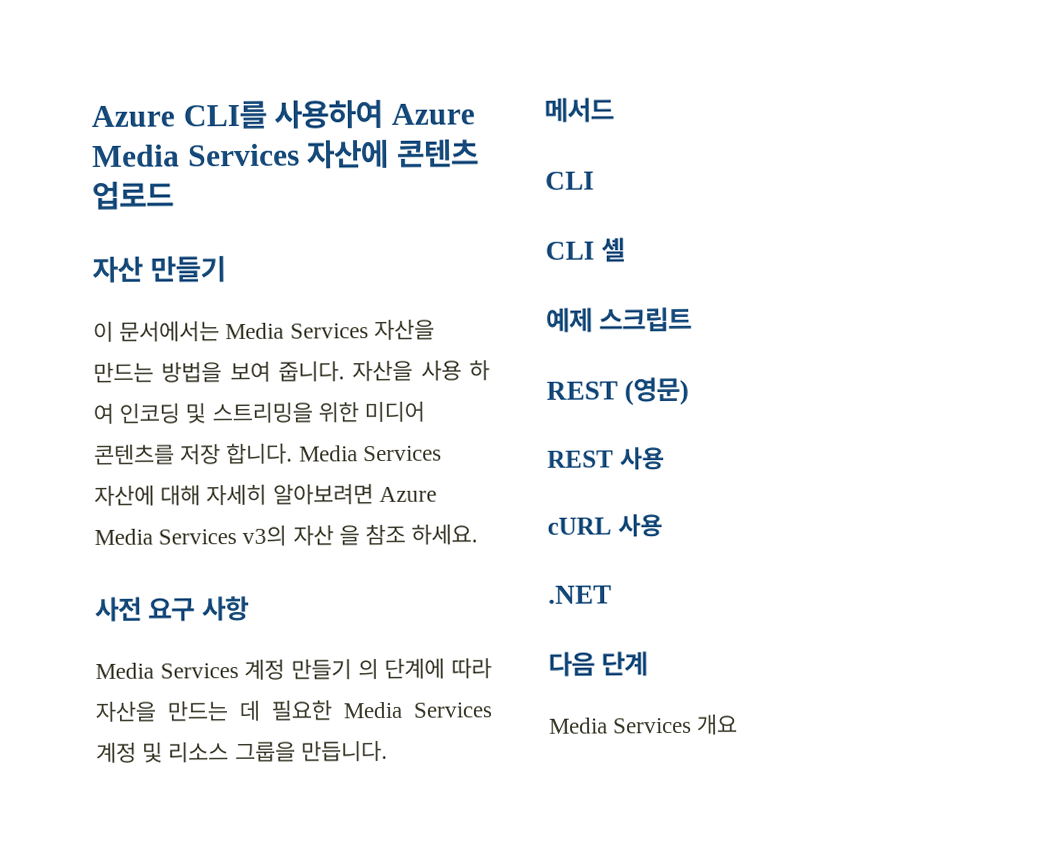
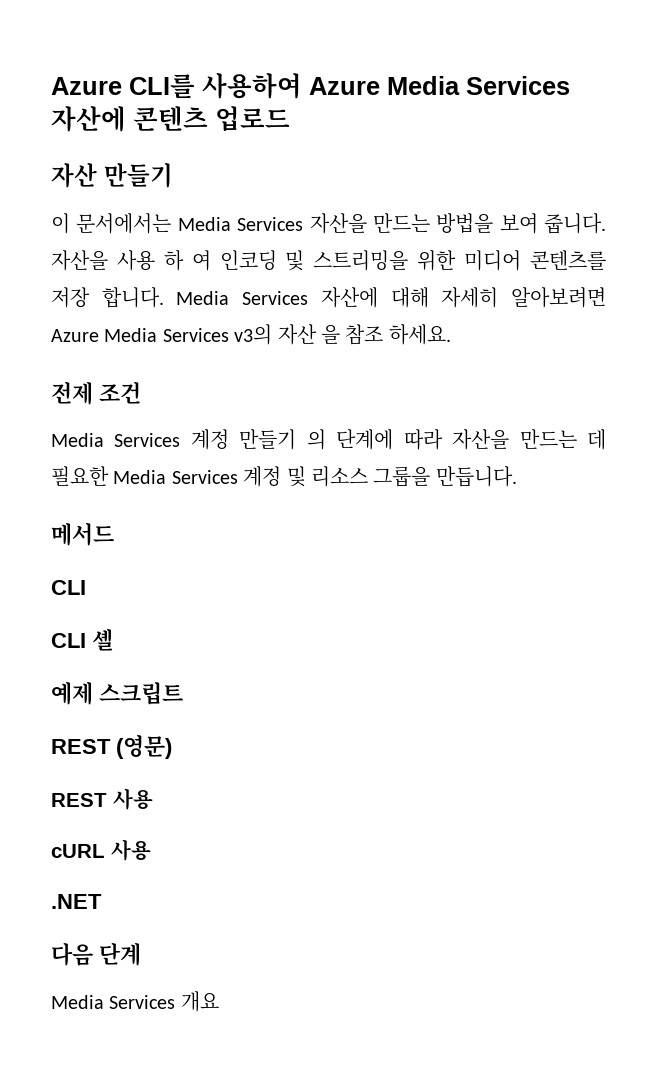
- 사전 요구 사항
+ 전제 조건

